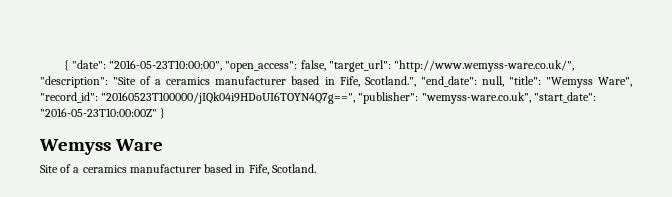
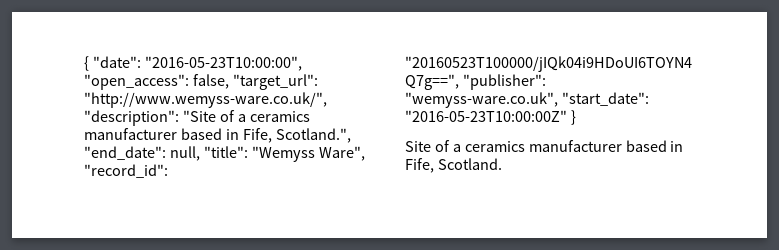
- Wemyss Ware

